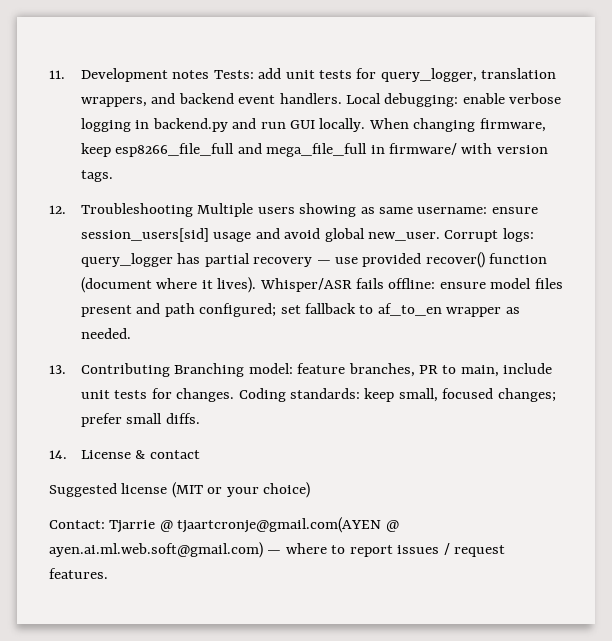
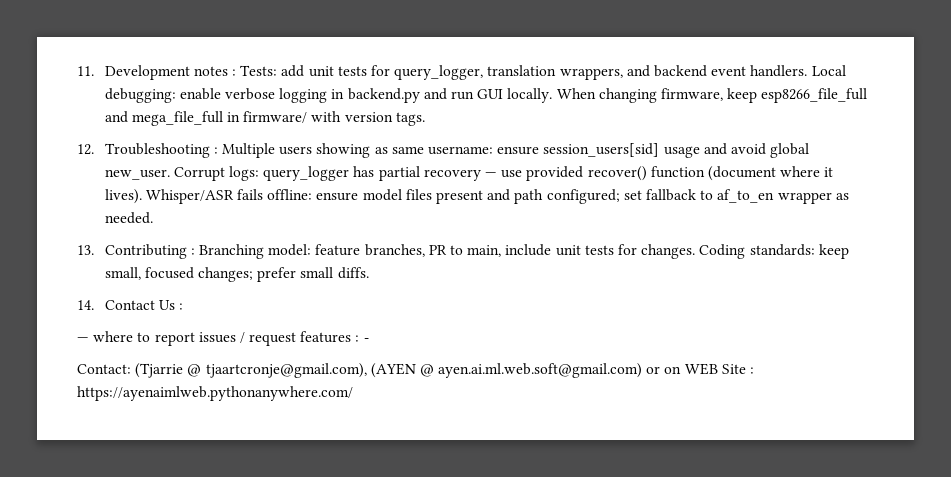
- 11. Development notes Tests: add unit tests for query_logger, translation wrappers, and backend event handlers.
+ 11. Development notes : Tests: add unit tests for query_logger, translation wrappers, and backend event handlers.
- 12. Troubleshooting Multiple users showing as same username: ensure session_users[sid] usage and avoid global new_user.
+ 12. Troubleshooting : Multiple users showing as same username: ensure session_users[sid] usage and avoid global new_user.
- 13. Contributing Branching model: feature branches, PR to main, include unit tests for changes.
+ 13. Contributing : Branching model: feature branches, PR to main, include unit tests for changes.
- 14. License & contact
- Suggested license (MIT or your choice)
- Contact: Tjarrie @ tjaartcronje@gmail.com(AYEN @ ayen.ai.ml.web.soft@gmail.com) — where to report issues / request features.
+ 14. Contact Us :
+ — where to report issues / request features : -
+ Contact: (Tjarrie @ tjaartcronje@gmail.com), (AYEN @ ayen.ai.ml.web.soft@gmail.com) or on WEB Site : https://ayenaimlweb.pythonanywhere.com/

